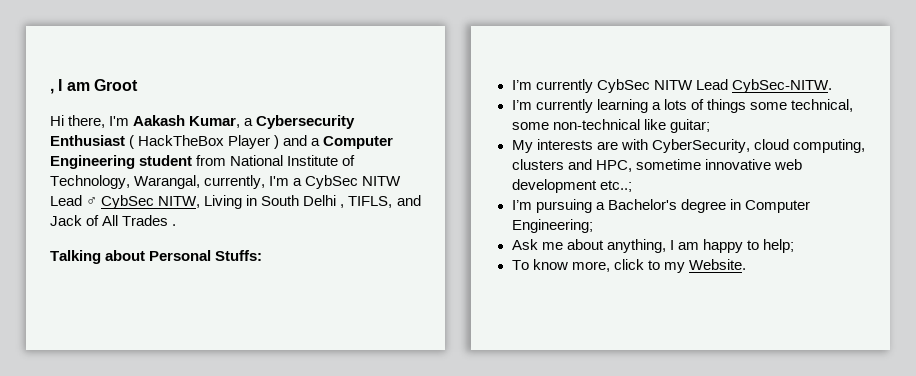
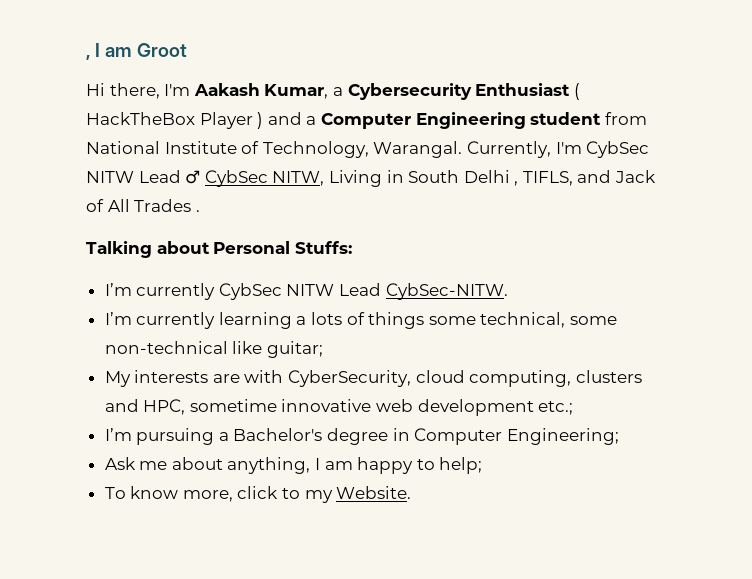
- Hi there, I'm Aakash Kumar, a Cybersecurity Enthusiast ( HackTheBox Player ) and a Computer Engineering student from National Institute of Technology, Warangal, currently, I'm a CybSec NITW Lead ♂ CybSec NITW, Living in South Delhi , TIFLS, and Jack of All Trades .
+ Hi there, I'm Aakash Kumar, a Cybersecurity Enthusiast ( HackTheBox Player ) and a Computer Engineering student from National Institute of Technology, Warangal. Currently, I'm CybSec NITW Lead ♂ CybSec NITW, Living in South Delhi , TIFLS, and Jack of All Trades .
- My interests are with CyberSecurity, cloud computing, clusters and HPC, sometime innovative web development etc..;
+ My interests are with CyberSecurity, cloud computing, clusters and HPC, sometime innovative web development etc.;

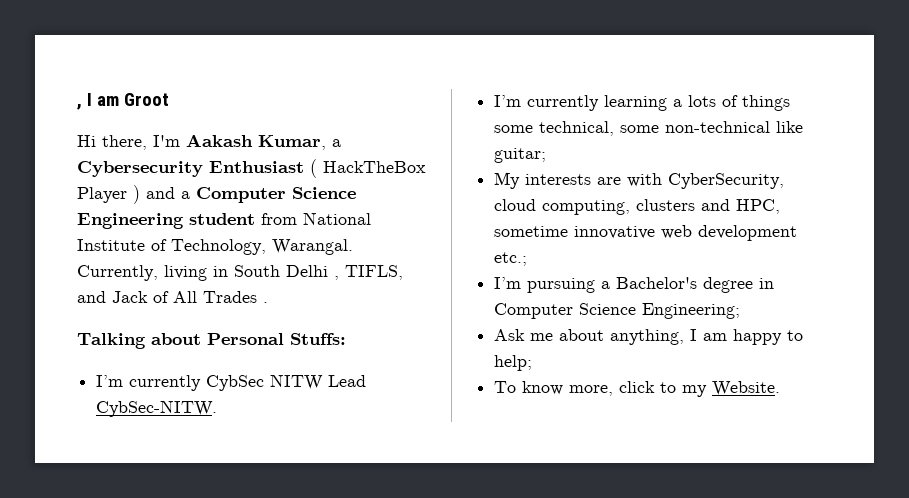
- Hi there, I'm Aakash Kumar, a Cybersecurity Enthusiast ( HackTheBox Player ) and a Computer Engineering student from National Institute of Technology, Warangal.
+ Hi there, I'm Aakash Kumar, a Cybersecurity Enthusiast ( HackTheBox Player ) and a Computer Science Engineering student from National Institute of Technology, Warangal.
- Currently, I'm CybSec NITW Lead ♂ CybSec NITW, Living in South Delhi , TIFLS, and Jack of All Trades .
+ Currently, living in South Delhi , TIFLS, and Jack of All Trades .
- I’m pursuing a Bachelor's degree in Computer Engineering;
+ I’m pursuing a Bachelor's degree in Computer Science Engineering;

